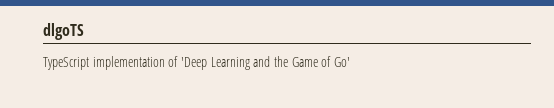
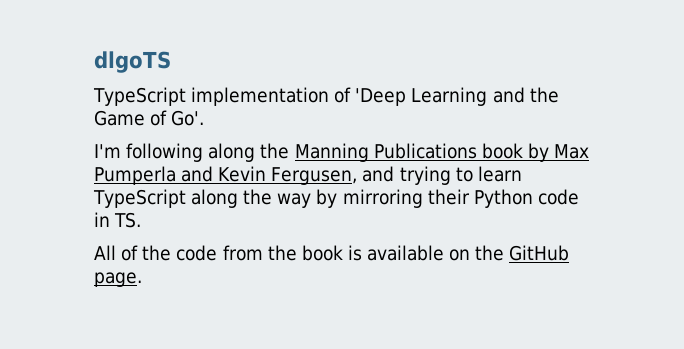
- TypeScript implementation of 'Deep Learning and the Game of Go'
+ TypeScript implementation of 'Deep Learning and the Game of Go'.
+ I'm following along the Manning Publications book by Max Pumperla and Kevin Fergusen, and trying to learn TypeScript along the way by mirroring their Python code in TS.
+ All of the code from the book is available on the GitHub page.

